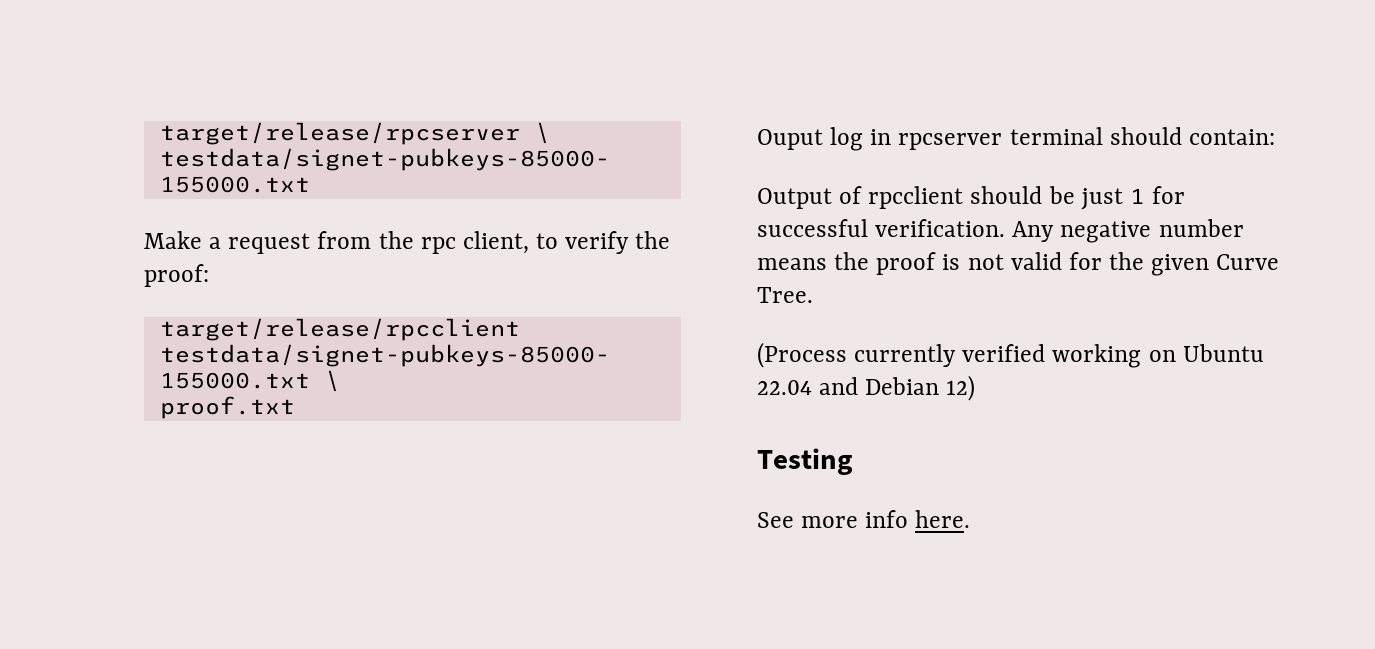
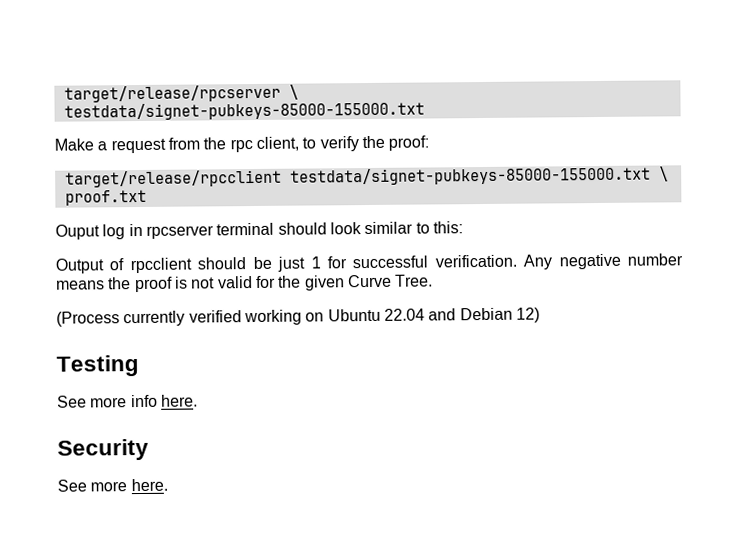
- Ouput log in rpcserver terminal should contain:
+ Ouput log in rpcserver terminal should look similar to this:
+ Security
+ See more here.

